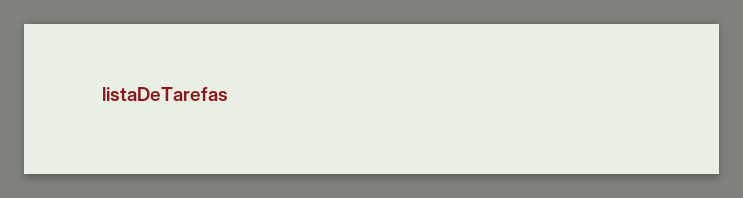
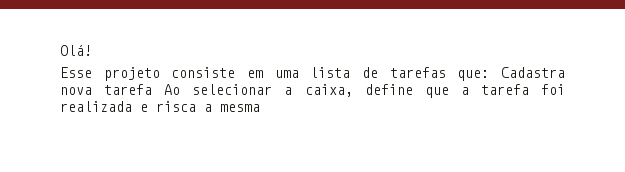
- listaDeTarefas
+ Olá!
+ Esse projeto consiste em uma lista de tarefas que: Cadastra nova tarefa Ao selecionar a caixa, define que a tarefa foi realizada e risca a mesma

